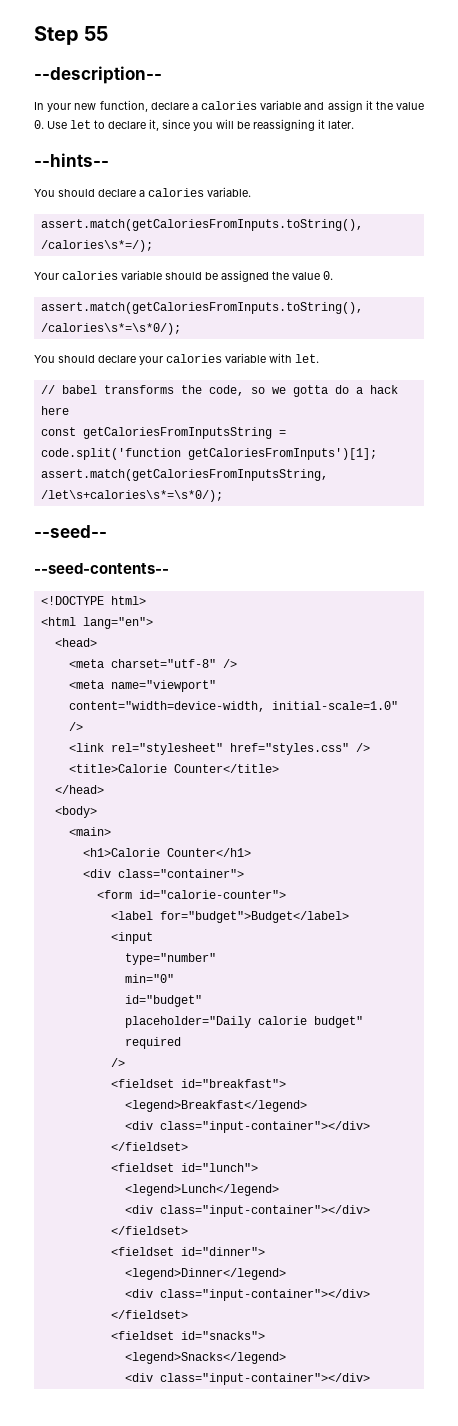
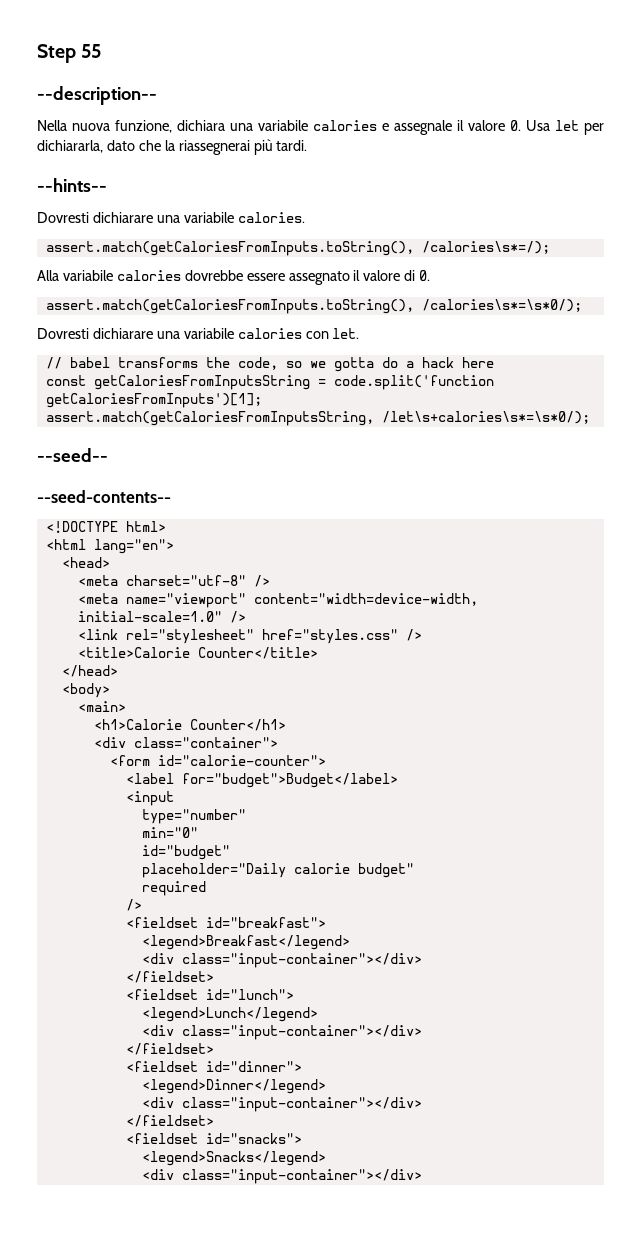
- In your new function, declare a calories variable and assign it the value 0. Use let to declare it, since you will be reassigning it later.
+ Nella nuova funzione, dichiara una variabile calories e assegnale il valore 0. Usa let per dichiararla, dato che la riassegnerai più tardi.
  --hints--
- You should declare a calories variable.
+ Dovresti dichiarare una variabile calories.
  assert.match(getCaloriesFromInputs.toString(), /calories\s*=/);
- Your calories variable should be assigned the value 0.
+ Alla variabile calories dovrebbe essere assegnato il valore di 0.
  assert.match(getCaloriesFromInputs.toString(), /calories\s*=\s*0/);
- You should declare your calories variable with let.
+ Dovresti dichiarare una variabile calories con let.

